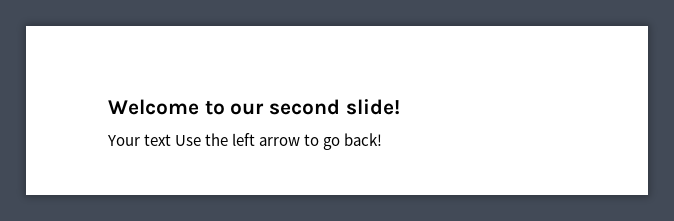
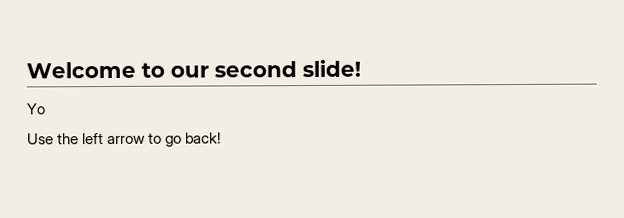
- Your text Use the left arrow to go back!
+ Yo
+ Use the left arrow to go back!

